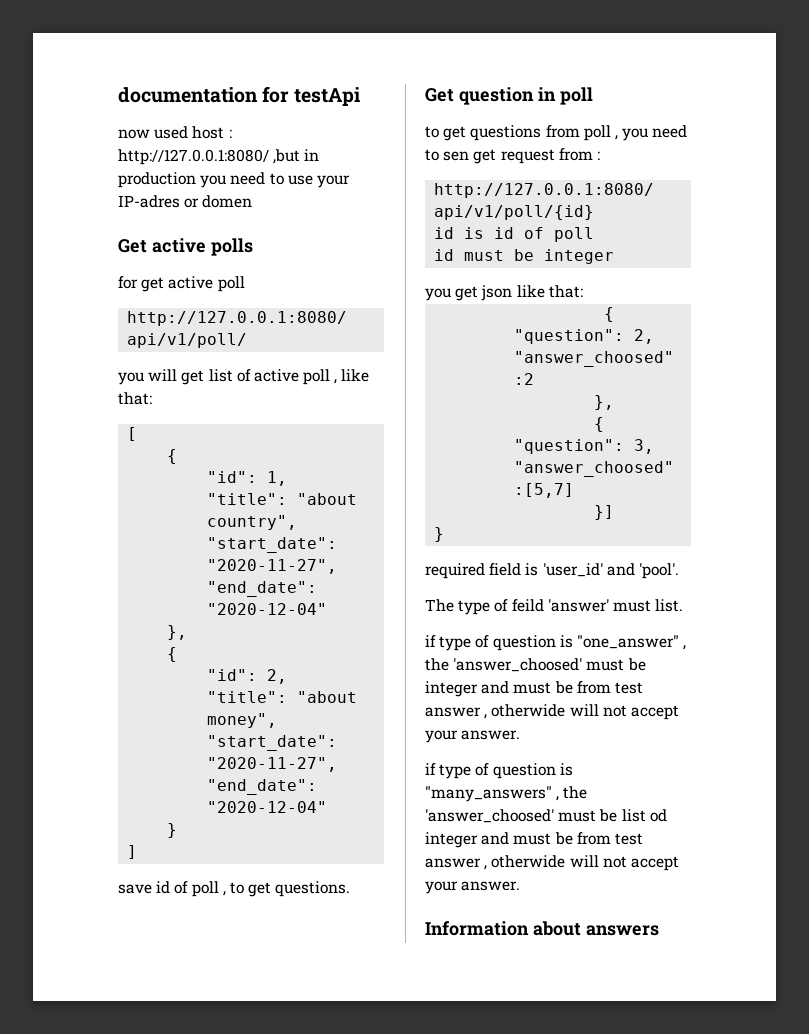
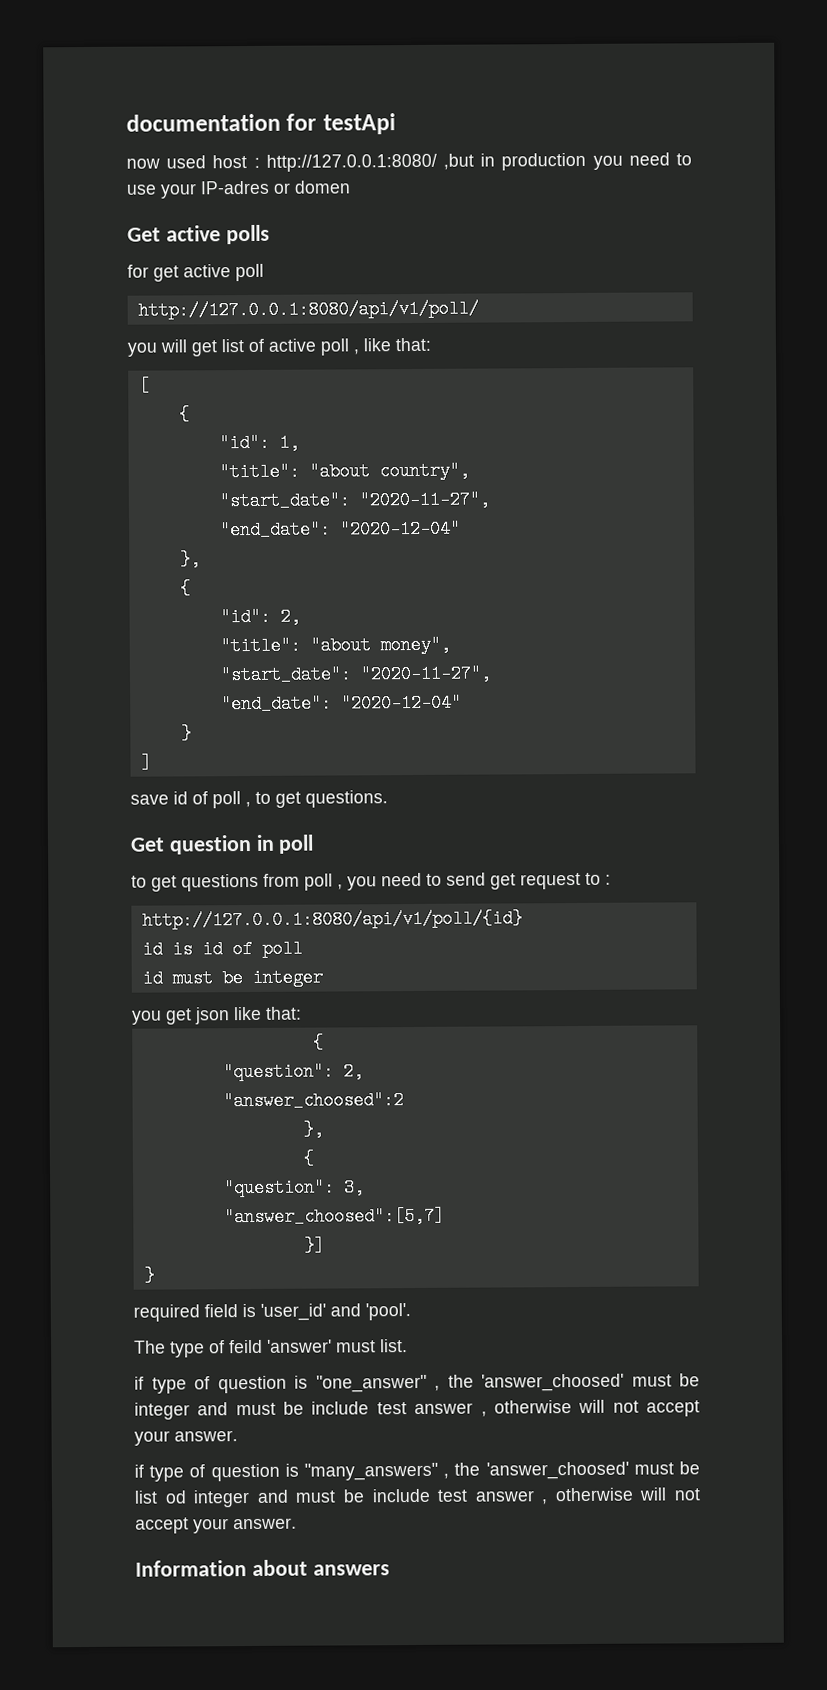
- to get questions from poll , you need to sen get request from :
+ to get questions from poll , you need to send get request to :
- if type of question is "one_answer" , the 'answer_choosed' must be integer and must be from test answer , otherwide will not accept your answer.
+ if type of question is "one_answer" , the 'answer_choosed' must be integer and must be include test answer , otherwise will not accept your answer.
- if type of question is "many_answers" , the 'answer_choosed' must be list od integer and must be from test answer , otherwide will not accept your answer.
+ if type of question is "many_answers" , the 'answer_choosed' must be list od integer and must be include test answer , otherwise will not accept your answer.

